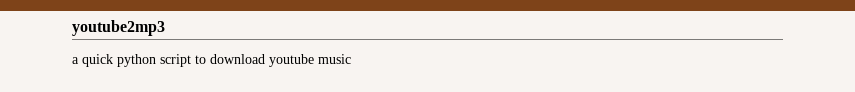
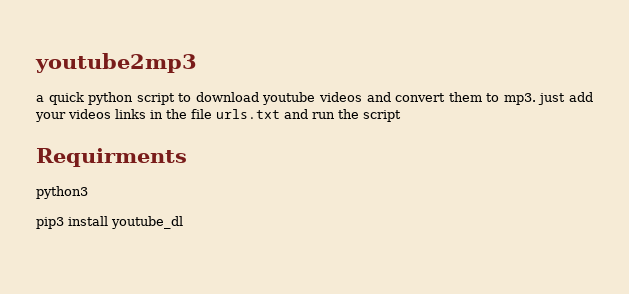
- a quick python script to download youtube music
+ a quick python script to download youtube videos and convert them to mp3. just add your videos links in the file urls.txt and run the script
+ Requirments
+ python3
+ pip3 install youtube_dl

